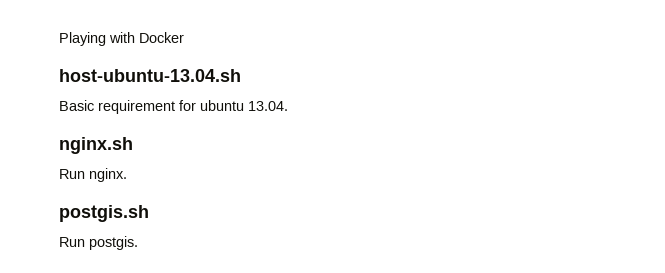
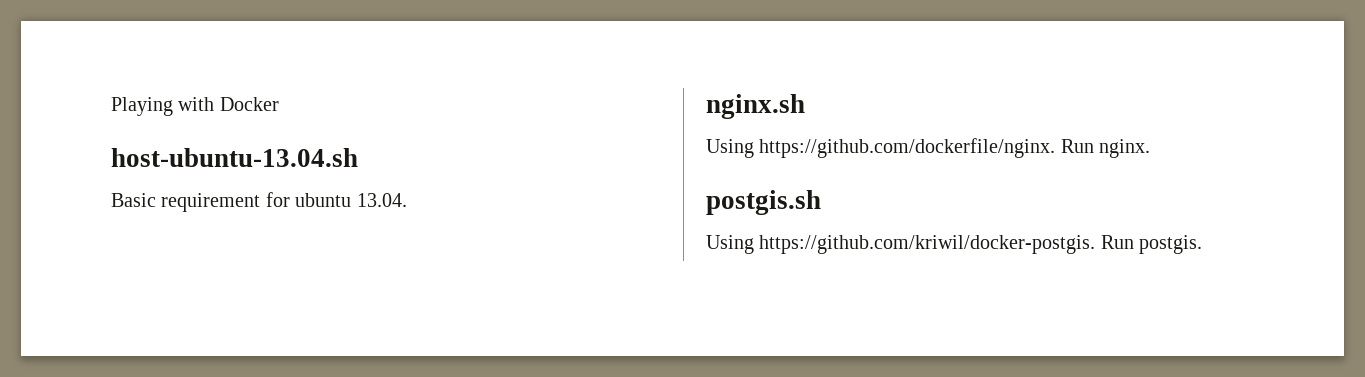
- Run nginx.
+ Using https://github.com/dockerfile/nginx. Run nginx.
- Run postgis.
+ Using https://github.com/kriwil/docker-postgis. Run postgis.

